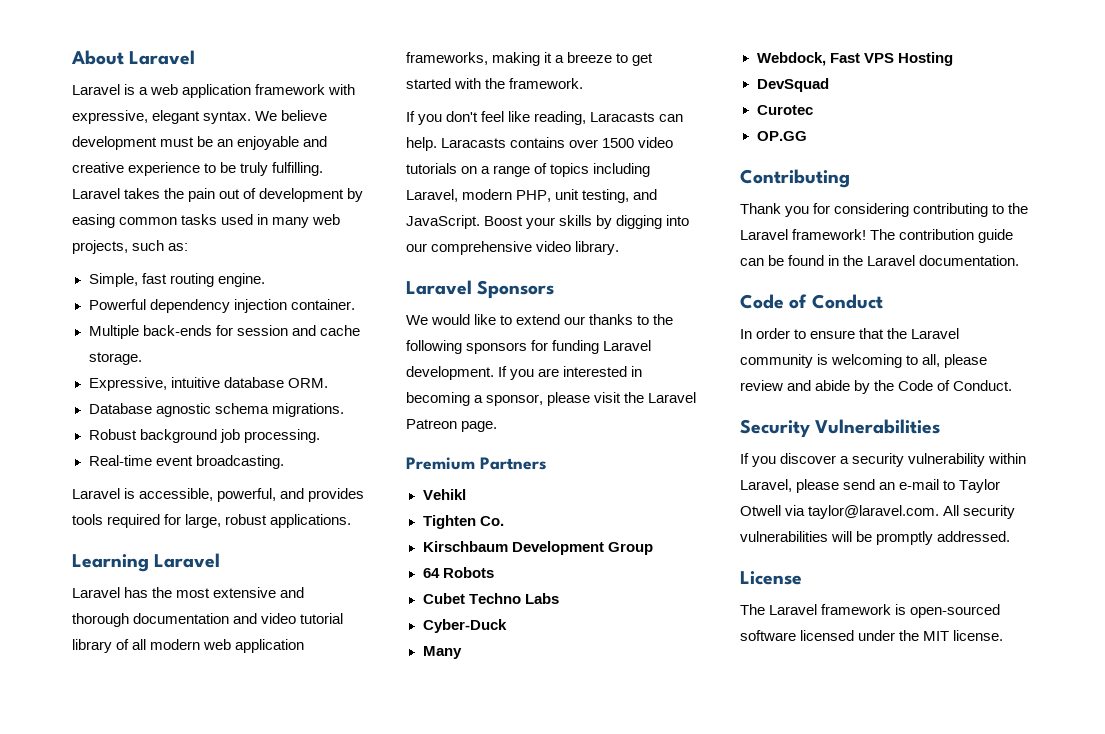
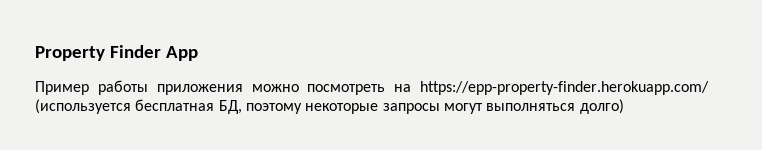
- About Laravel
- Laravel is a web application framework with expressive, elegant syntax. We believe development must be an enjoyable and creative experience to be truly fulfilling. Laravel takes the pain out of development by easing common tasks used in many web projects, such as:
- Simple, fast routing engine.
- Powerful dependency injection container.
- Multiple back-ends for session and cache storage.
- Expressive, intuitive database ORM.
- Database agnostic schema migrations.
- Robust background job processing.
- Real-time event broadcasting.
- Laravel is accessible, powerful, and provides tools required for large, robust applications.
- Learning Laravel
- Laravel has the most extensive and thorough documentation and video tutorial library of all modern web application frameworks, making it a breeze to get started with the framework.
- If you don't feel like reading, Laracasts can help. Laracasts contains over 1500 video tutorials on a range of topics including Laravel, modern PHP, unit testing, and JavaScript. Boost your skills by digging into our comprehensive video library.
- Laravel Sponsors
- We would like to extend our thanks to the following sponsors for funding Laravel development. If you are interested in becoming a sponsor, please visit the Laravel Patreon page.
- Premium Partners
- Vehikl
- Tighten Co.
- Kirschbaum Development Group
- 64 Robots
- Cubet Techno Labs
- Cyber-Duck
- Many
- Webdock, Fast VPS Hosting
- DevSquad
- Curotec
- OP.GG
- Contributing
- Thank you for considering contributing to the Laravel framework! The contribution guide can be found in the Laravel documentation.
- Code of Conduct
- In order to ensure that the Laravel community is welcoming to all, please review and abide by the Code of Conduct.
- Security Vulnerabilities
- If you discover a security vulnerability within Laravel, please send an e-mail to Taylor Otwell via taylor@laravel.com. All security vulnerabilities will be promptly addressed.
- License
- The Laravel framework is open-sourced software licensed under the MIT license.
+ Property Finder App
+ Пример работы приложения можно посмотреть на https://epp-property-finder.herokuapp.com/ (используется бесплатная БД, поэтому некоторые запросы могут выполняться долго)

